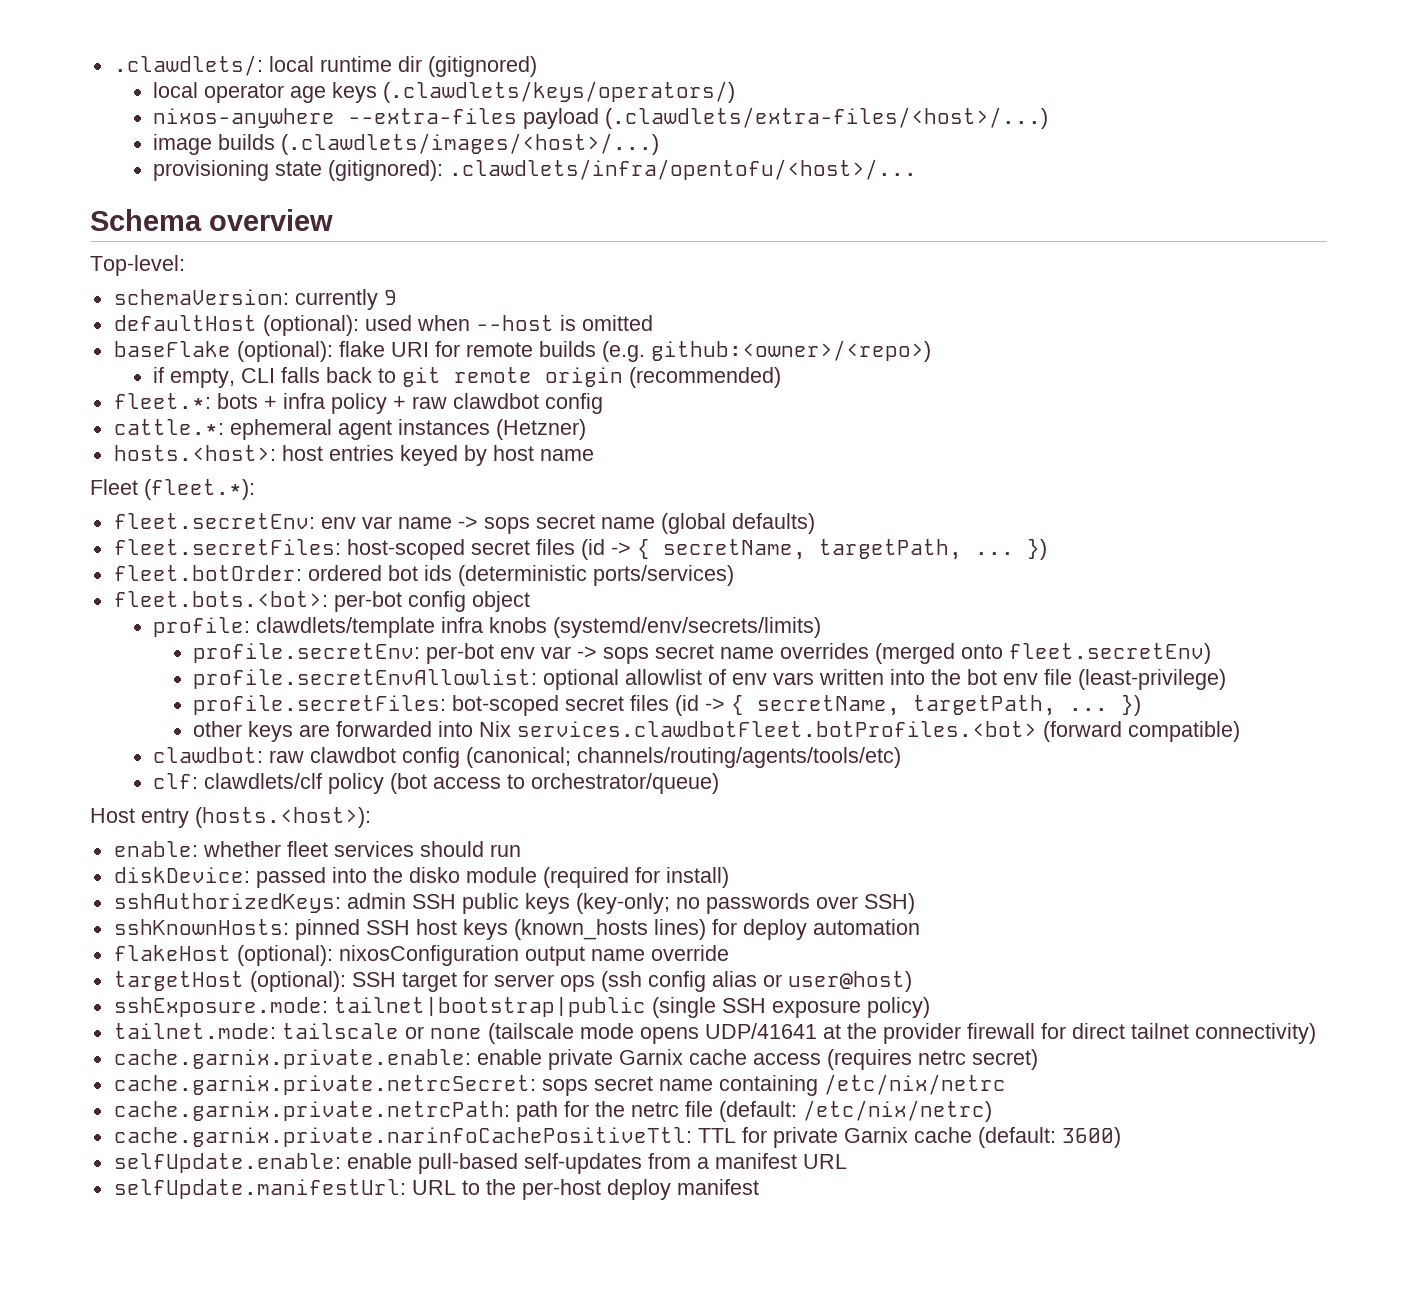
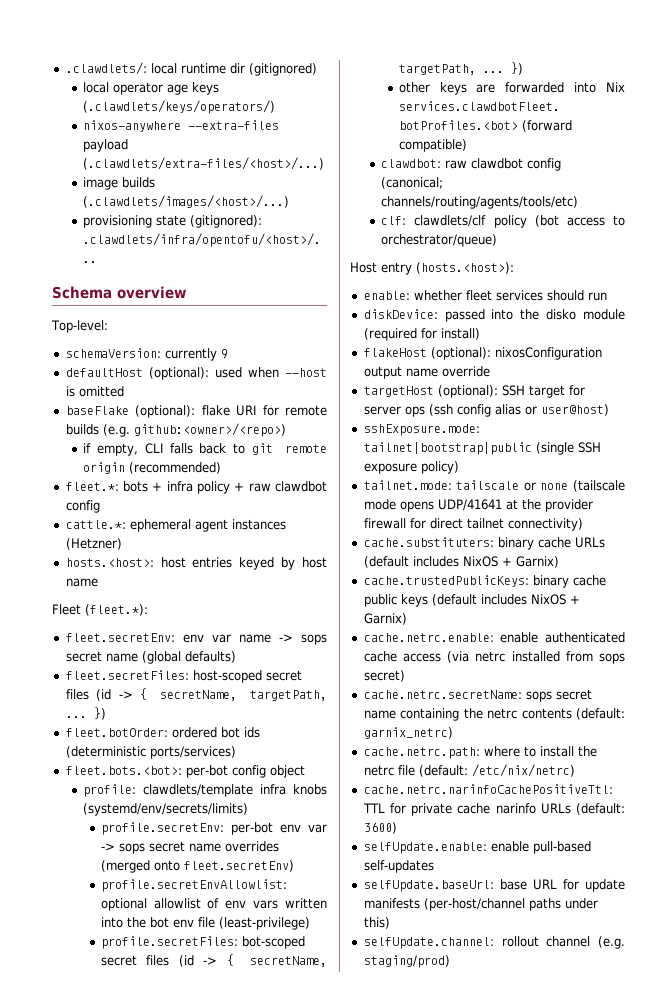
- sshAuthorizedKeys: admin SSH public keys (key-only; no passwords over SSH)
- sshKnownHosts: pinned SSH host keys (known_hosts lines) for deploy automation
- cache.garnix.private.enable: enable private Garnix cache access (requires netrc secret)
+ cache.substituters: binary cache URLs (default includes NixOS + Garnix)
+ cache.trustedPublicKeys: binary cache public keys (default includes NixOS + Garnix)
+ cache.netrc.enable: enable authenticated cache access (via netrc installed from sops secret)
- cache.garnix.private.netrcSecret: sops secret name containing /etc/nix/netrc
- cache.garnix.private.netrcPath: path for the netrc file (default: /etc/nix/netrc)
+ cache.netrc.secretName: sops secret name containing the netrc contents (default: garnix_netrc)
+ cache.netrc.path: where to install the netrc file (default: /etc/nix/netrc)
- cache.garnix.private.narinfoCachePositiveTtl: TTL for private Garnix cache (default: 3600)
+ cache.netrc.narinfoCachePositiveTtl: TTL for private cache narinfo URLs (default: 3600)
- selfUpdate.enable: enable pull-based self-updates from a manifest URL
- selfUpdate.manifestUrl: URL to the per-host deploy manifest
+ selfUpdate.enable: enable pull-based self-updates
+ selfUpdate.baseUrl: base URL for update manifests (per-host/channel paths under this)
+ selfUpdate.channel: rollout channel (e.g. staging/prod)

